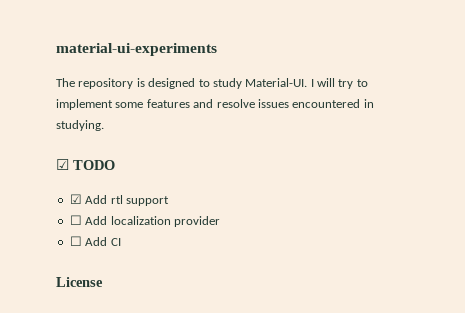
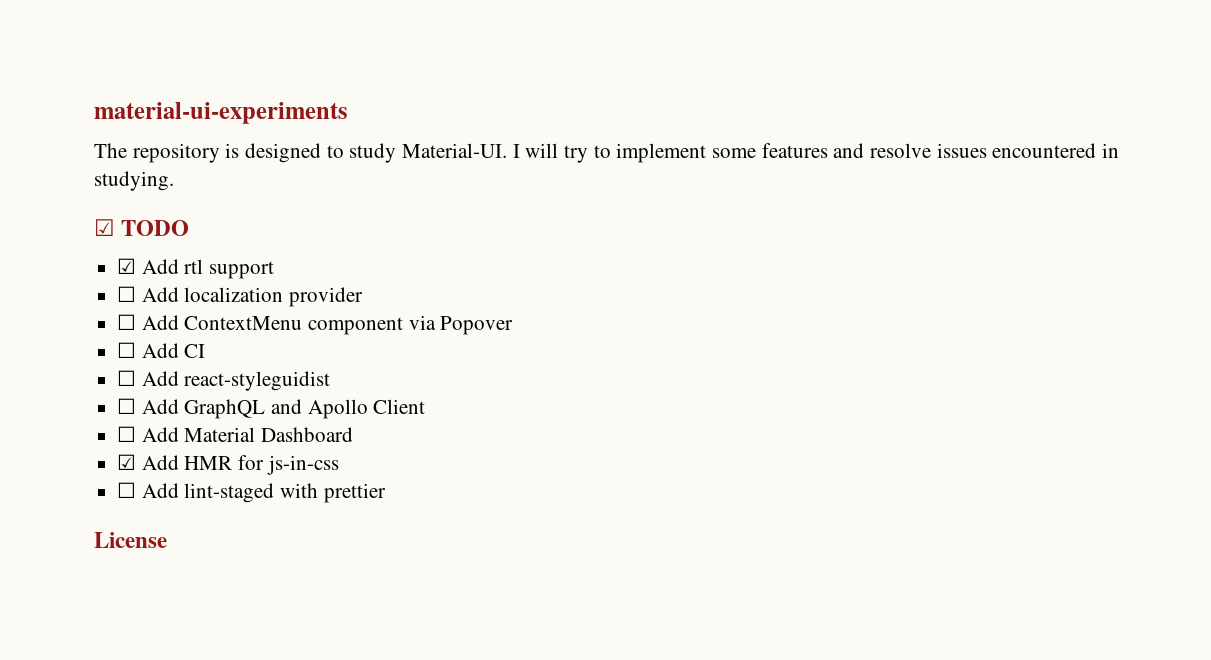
+ ☐ Add ContextMenu component via Popover
  ☐ Add CI
+ ☐ Add react-styleguidist
+ ☐ Add GraphQL and Apollo Client
+ ☐ Add Material Dashboard
+ ☑ Add HMR for js-in-css
+ ☐ Add lint-staged with prettier

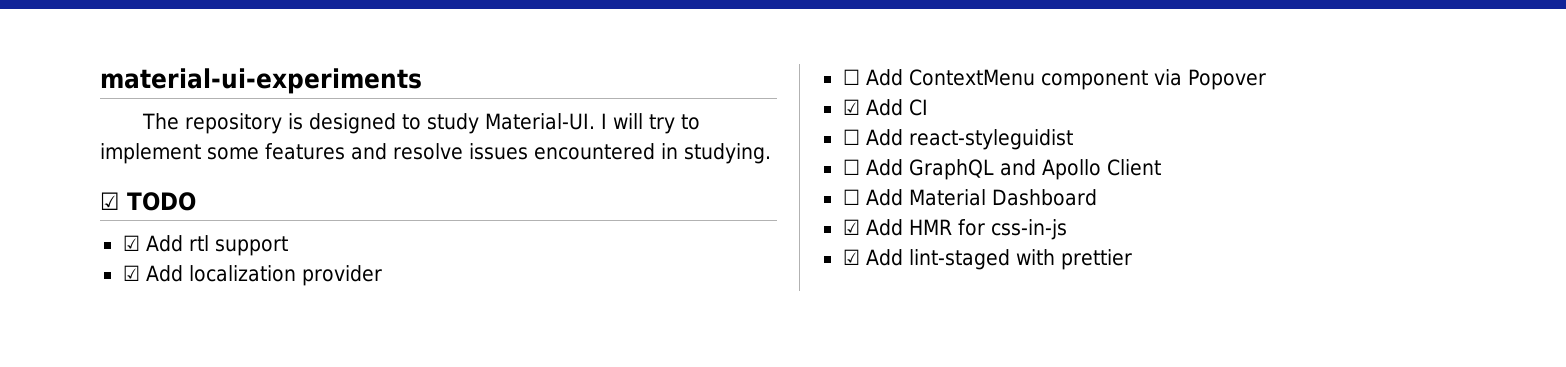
- ☐ Add localization provider
+ ☑ Add localization provider
- ☐ Add CI
+ ☑ Add CI
- ☑ Add HMR for js-in-css
- ☐ Add lint-staged with prettier
+ ☑ Add HMR for css-in-js
+ ☑ Add lint-staged with prettier
- License

